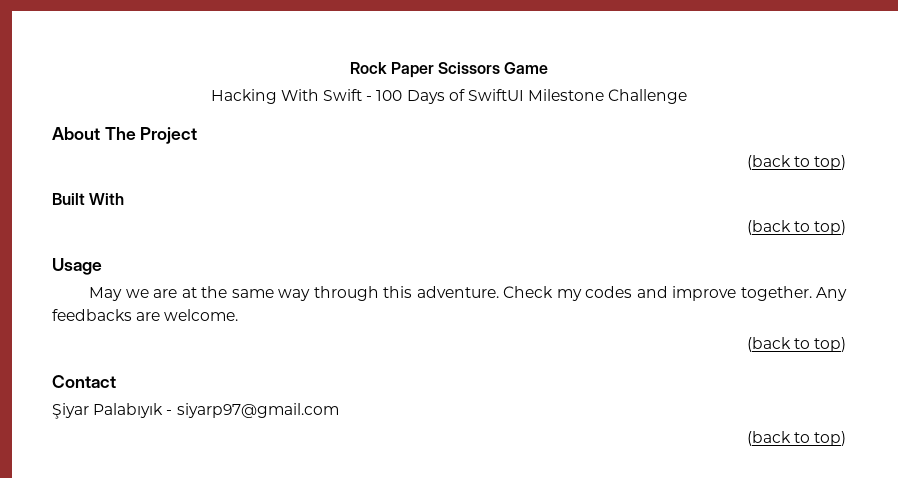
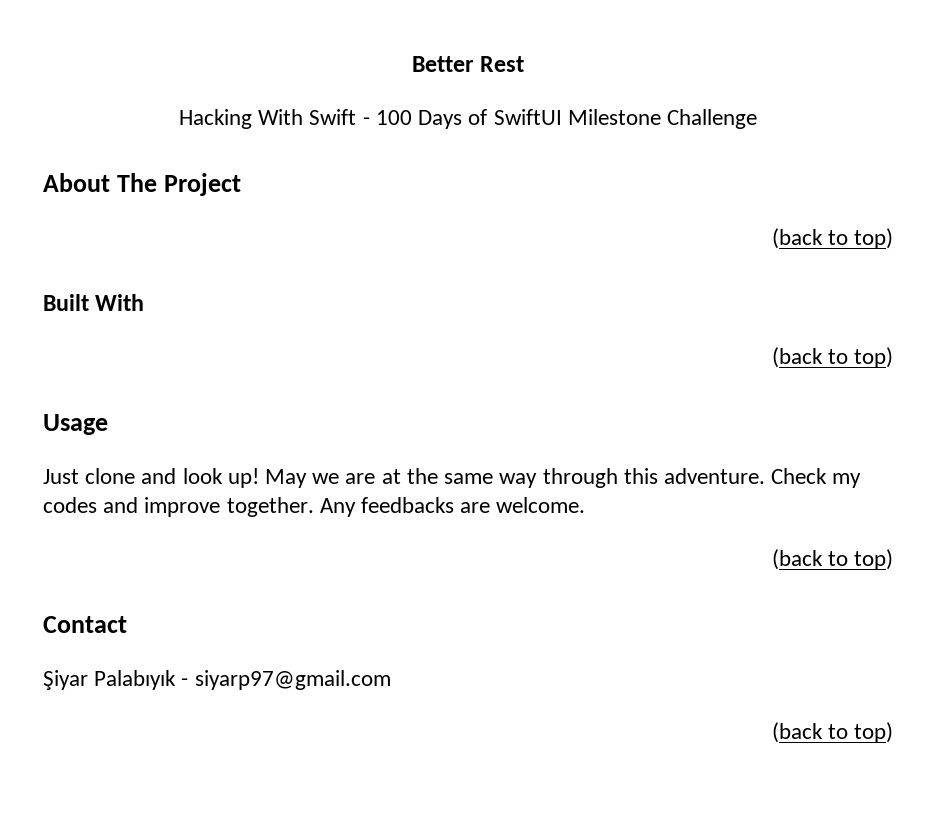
- Rock Paper Scissors Game
+ Better Rest
+ Just clone and look up!

